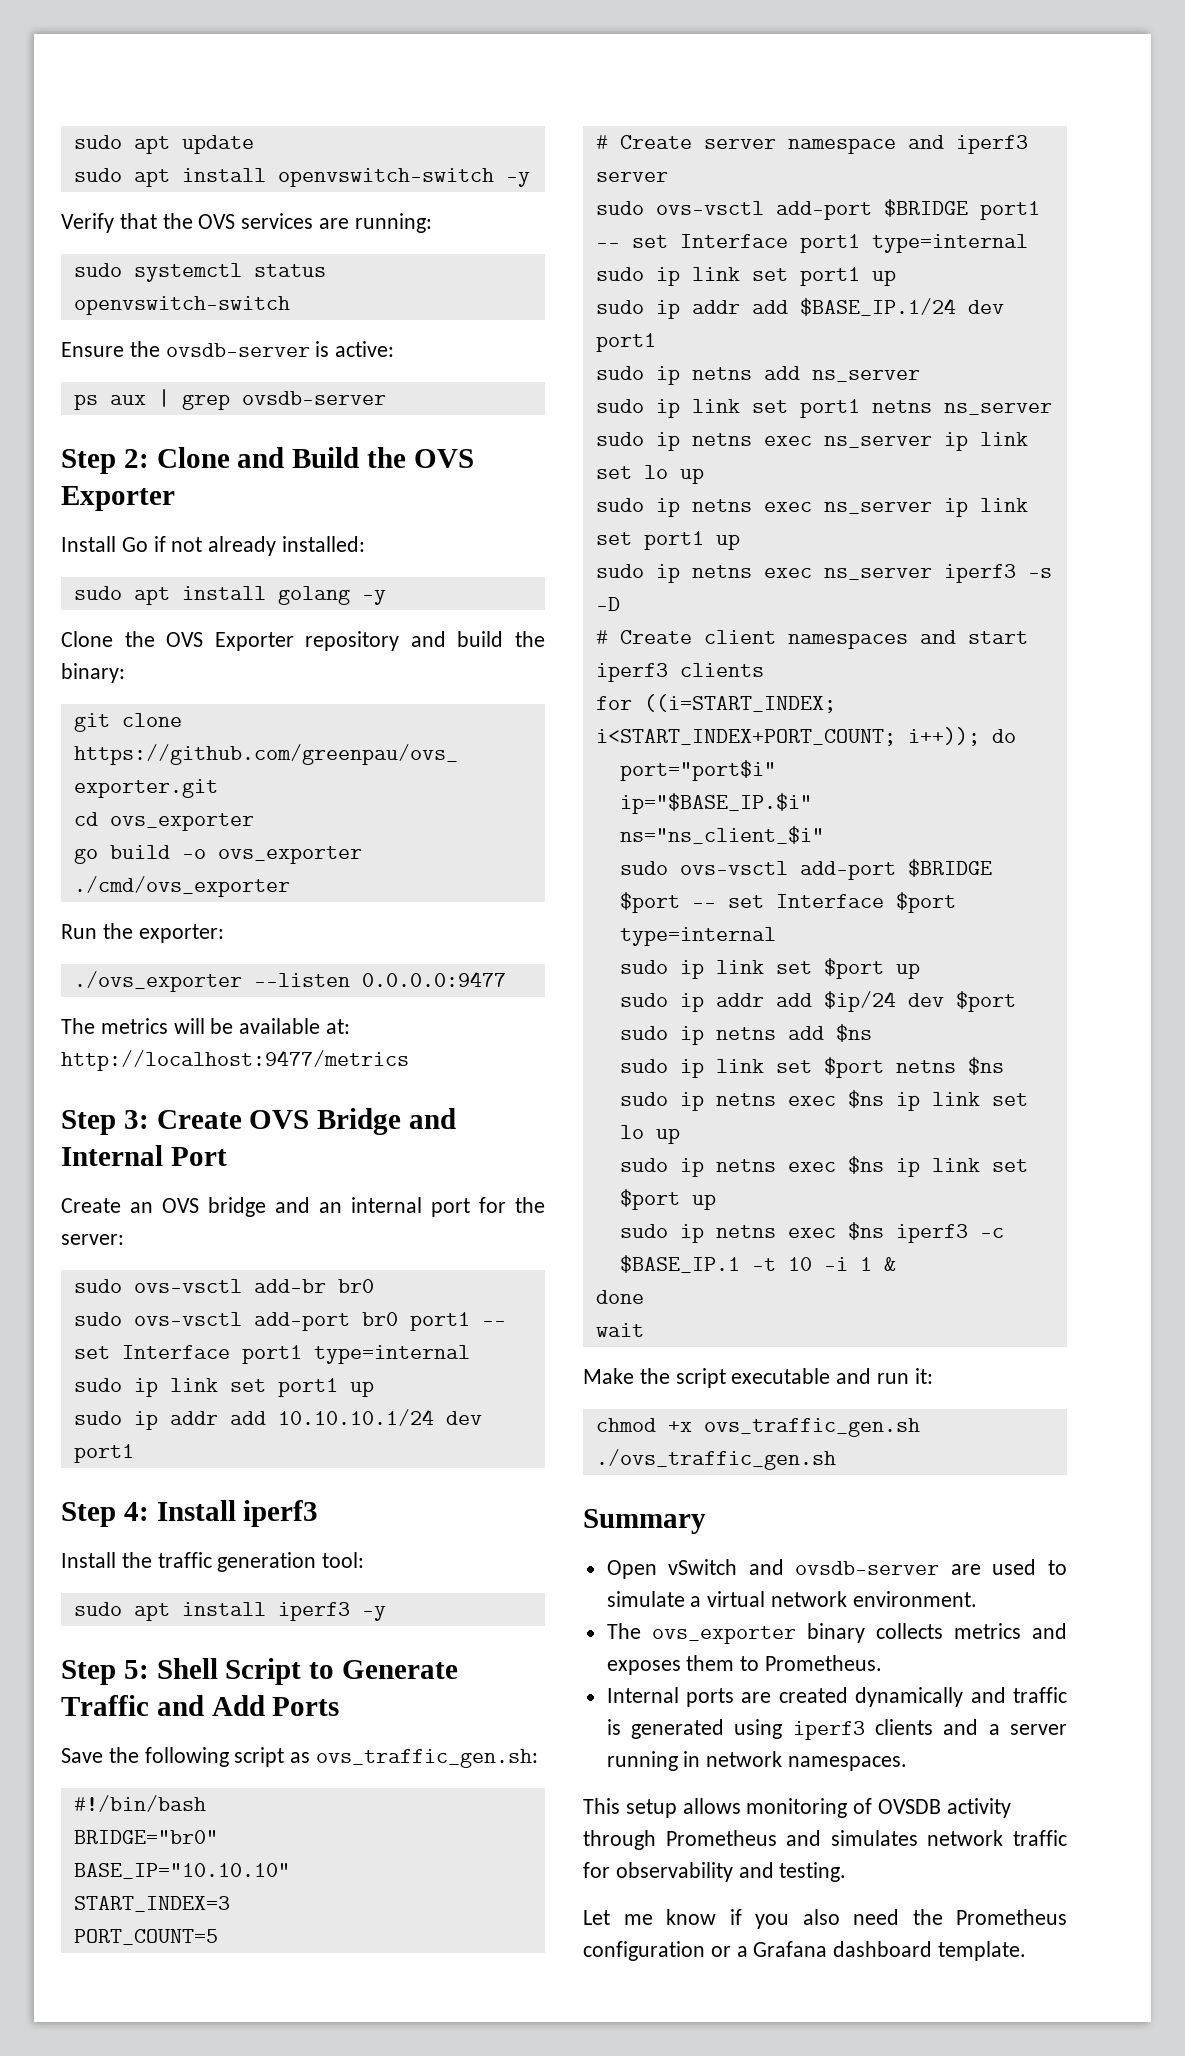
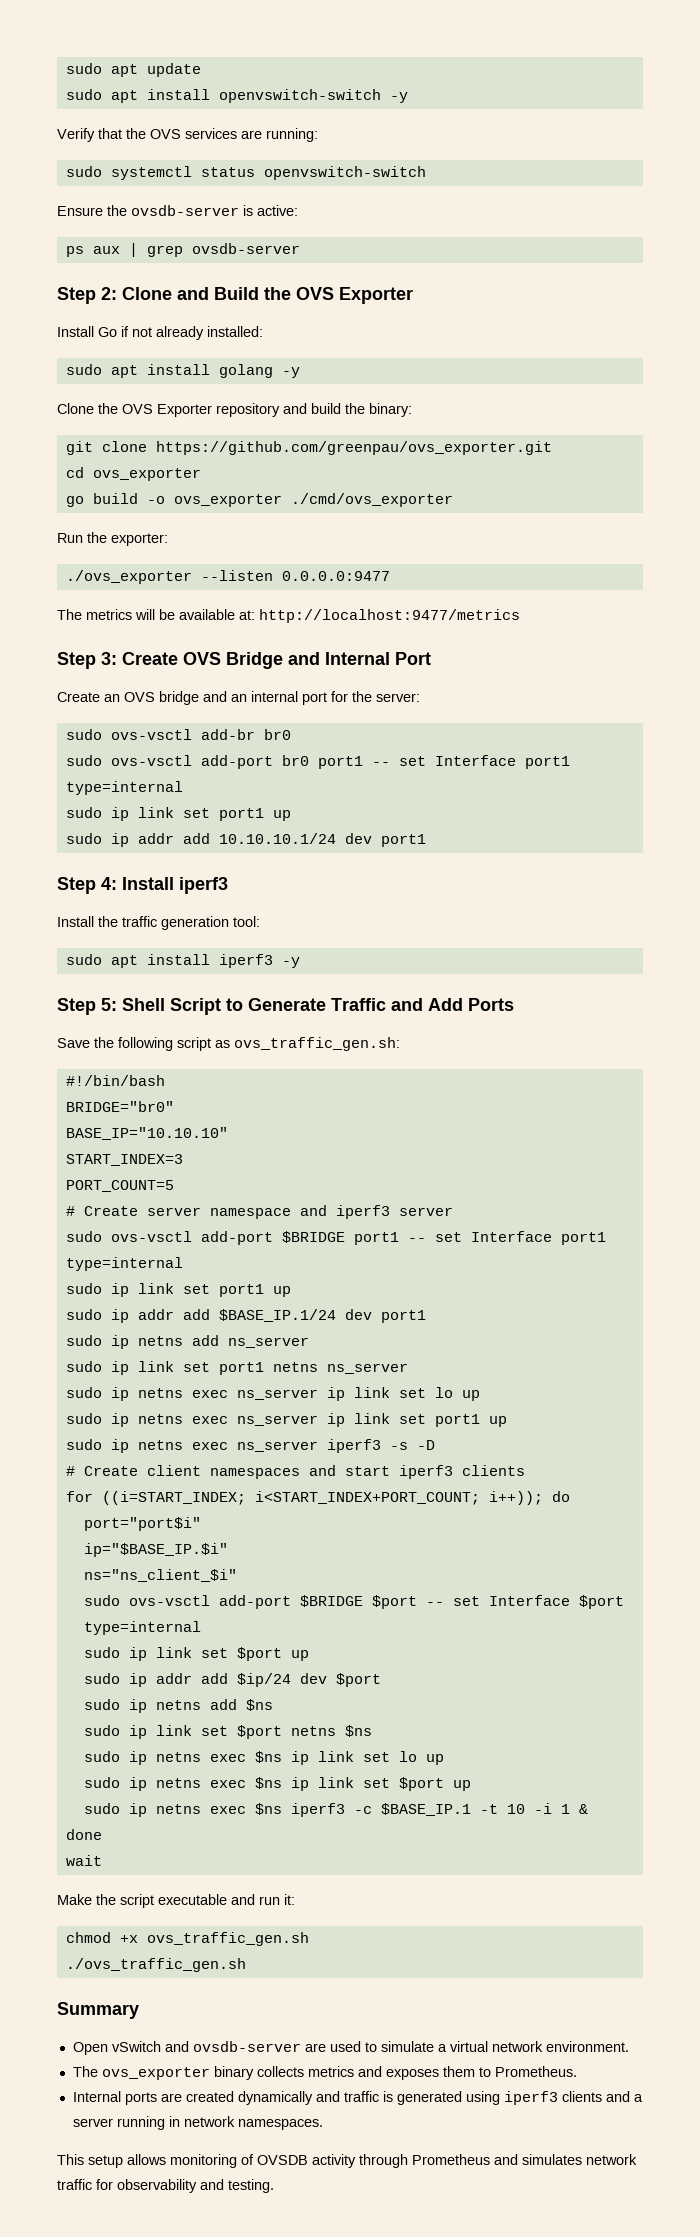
- Let me know if you also need the Prometheus configuration or a Grafana dashboard template.

